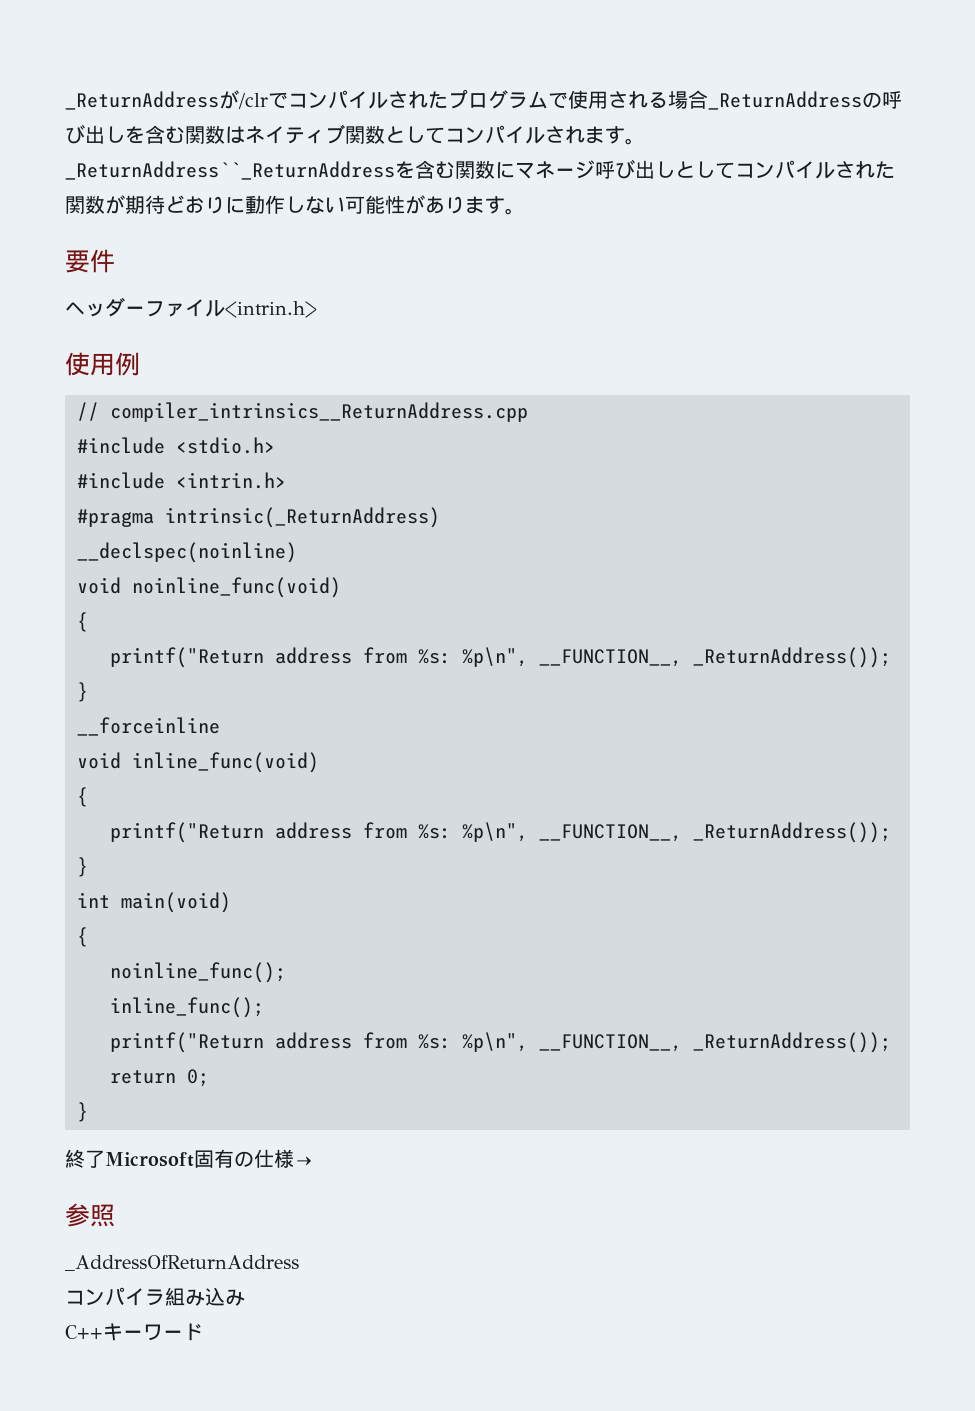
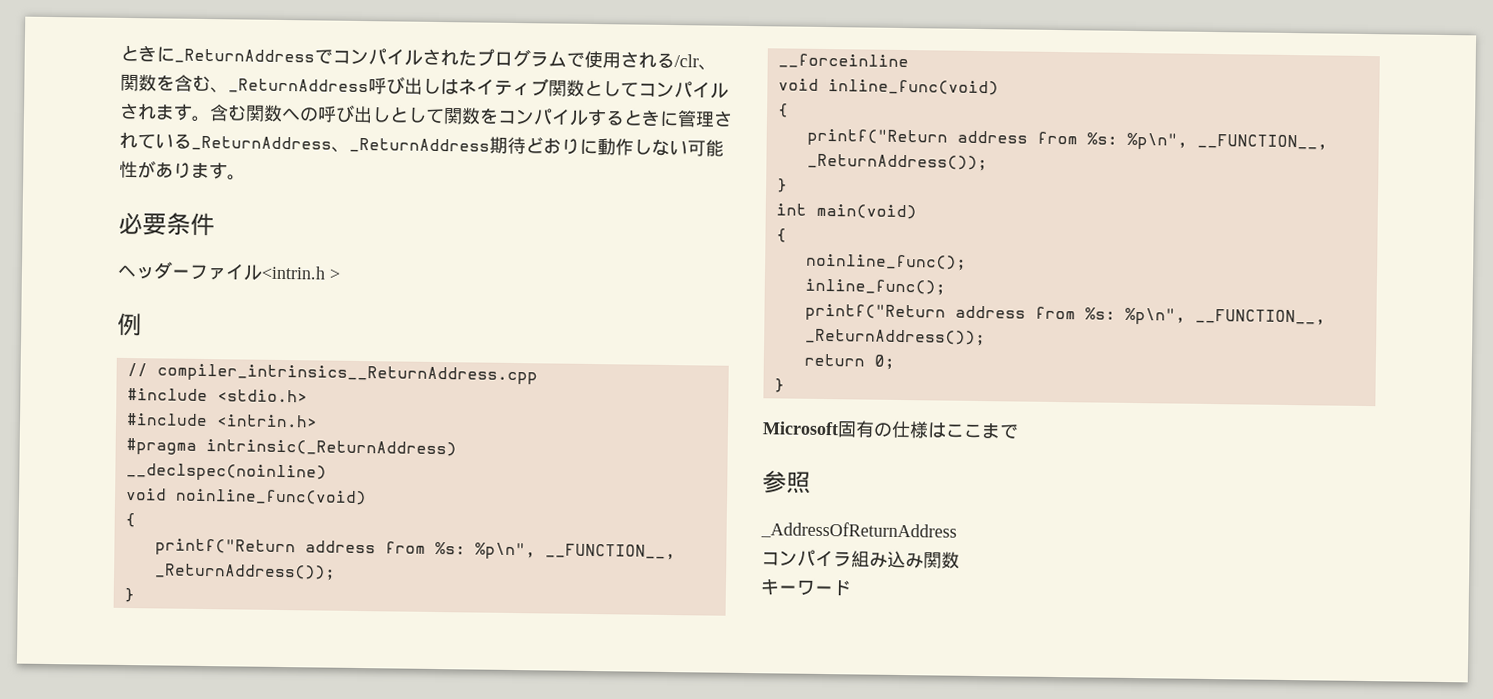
- _ReturnAddressが/clrでコンパイルされたプログラムで使用される場合_ReturnAddressの呼び出しを含む関数はネイティブ関数としてコンパイルされます。
+ ときに_ReturnAddressでコンパイルされたプログラムで使用される/clr、関数を含む、_ReturnAddress呼び出しはネイティブ関数としてコンパイルされます。
- _ReturnAddress``_ReturnAddressを含む関数にマネージ呼び出しとしてコンパイルされた関数が期待どおりに動作しない可能性があります。
+ 含む関数への呼び出しとして関数をコンパイルするときに管理されている_ReturnAddress、_ReturnAddress期待どおりに動作しない可能性があります。
- 要件
+ 必要条件
- ヘッダーファイル<intrin.h>
- 使用例
+ ヘッダーファイル<intrin.h >
+ 例
- 終了Microsoft固有の仕様→
+ Microsoft固有の仕様はここまで
- コンパイラ組み込み
- C++キーワード
+ コンパイラ組み込み関数
+ キーワード

